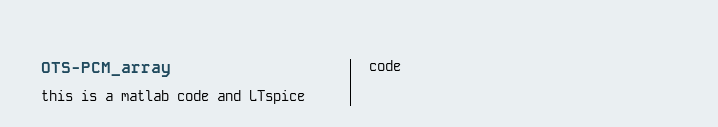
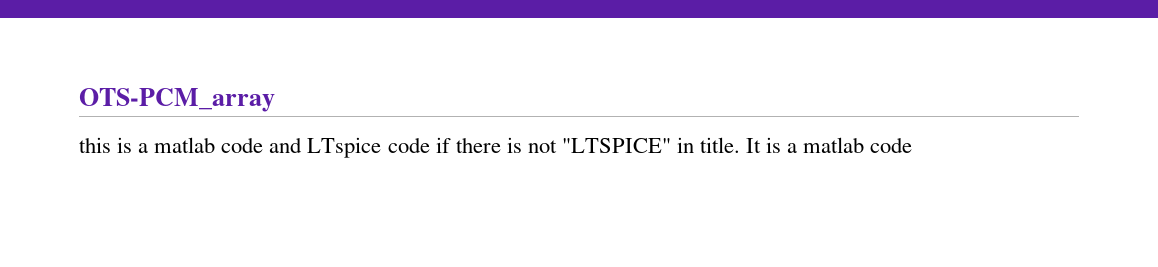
- this is a matlab code and LTspice code
+ this is a matlab code and LTspice code if there is not "LTSPICE" in title. It is a matlab code

